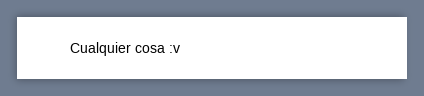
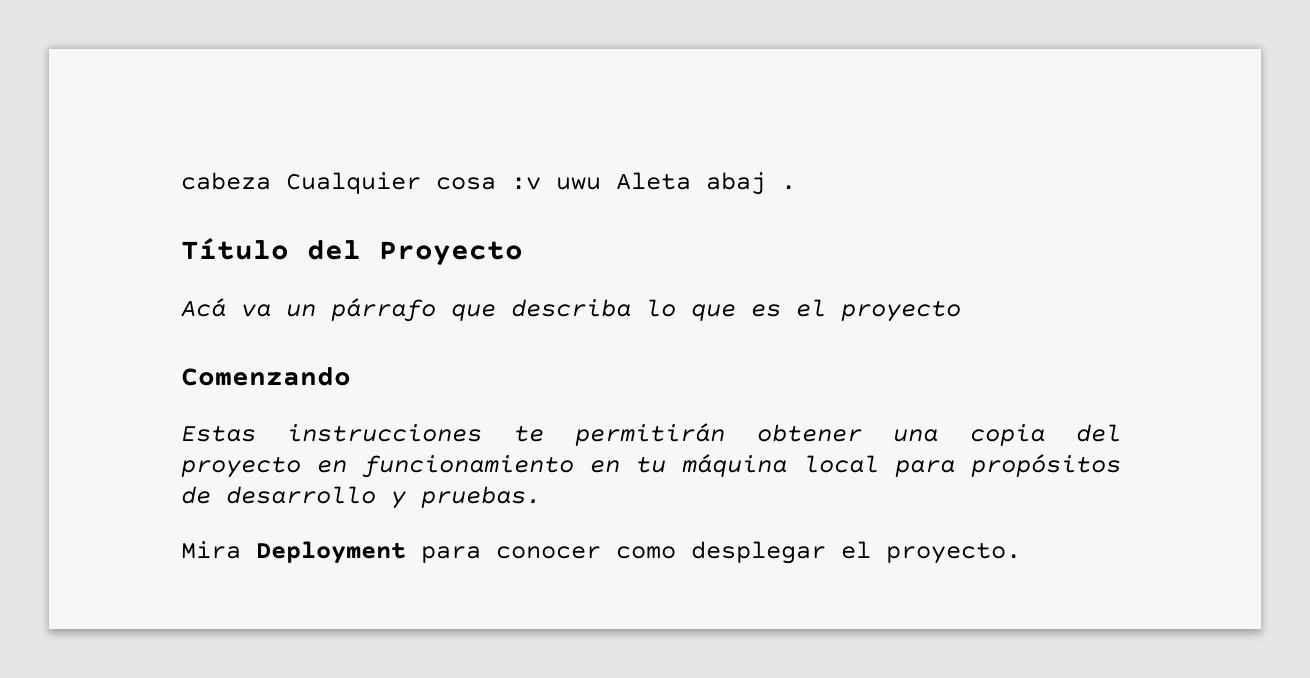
- Cualquier cosa :v
+ cabeza Cualquier cosa :v uwu Aleta abaj .
+ Título del Proyecto
+ Acá va un párrafo que describa lo que es el proyecto
+ Comenzando
+ Estas instrucciones te permitirán obtener una copia del proyecto en funcionamiento en tu máquina local para propósitos de desarrollo y pruebas.
+ Mira Deployment para conocer como desplegar el proyecto.

